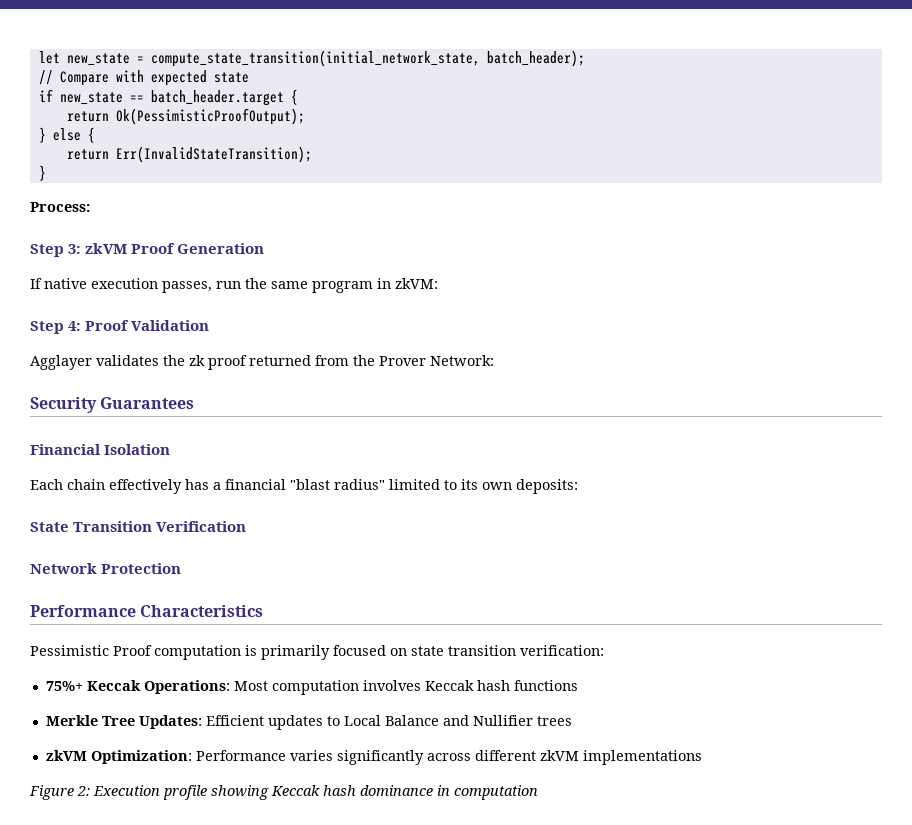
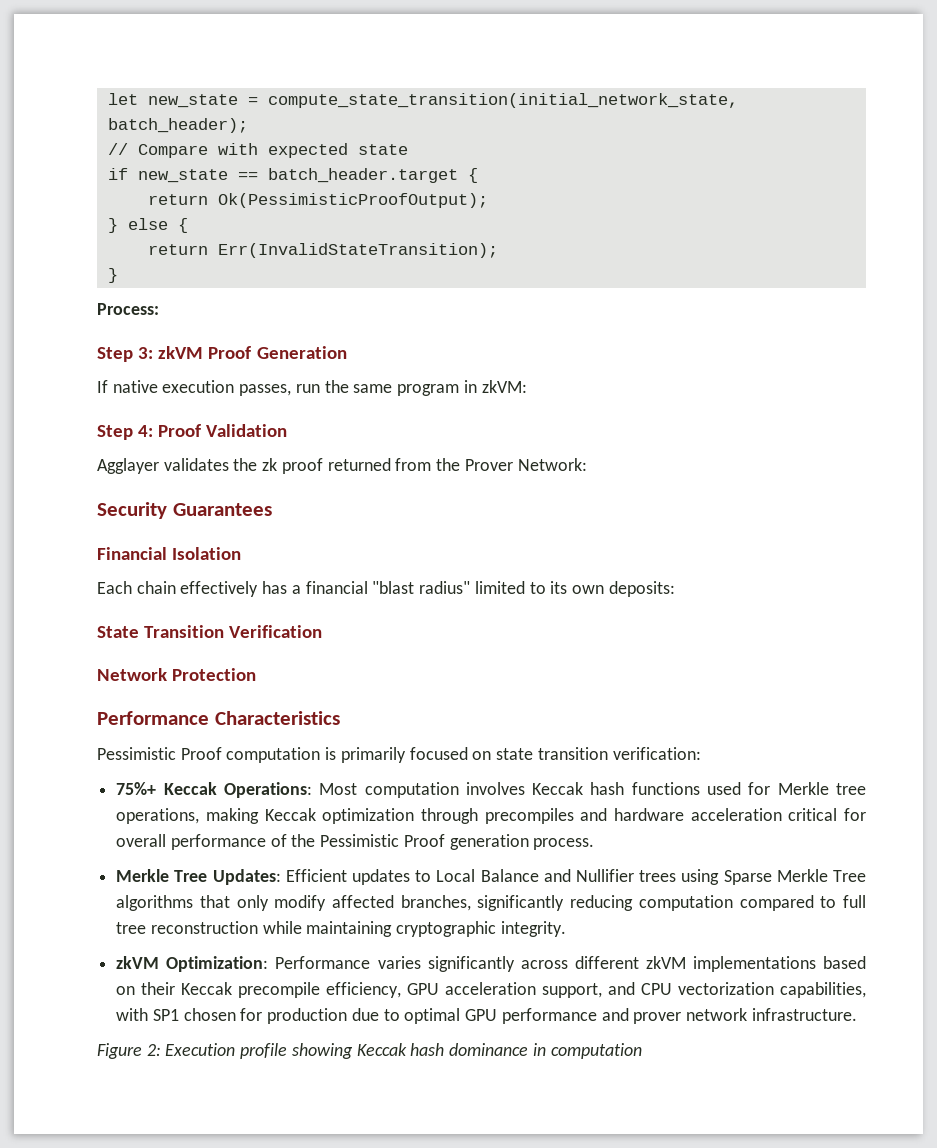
- 75%+ Keccak Operations: Most computation involves Keccak hash functions
+ 75%+ Keccak Operations: Most computation involves Keccak hash functions used for Merkle tree operations, making Keccak optimization through precompiles and hardware acceleration critical for overall performance of the Pessimistic Proof generation process.
- Merkle Tree Updates: Efficient updates to Local Balance and Nullifier trees
+ Merkle Tree Updates: Efficient updates to Local Balance and Nullifier trees using Sparse Merkle Tree algorithms that only modify affected branches, significantly reducing computation compared to full tree reconstruction while maintaining cryptographic integrity.
- zkVM Optimization: Performance varies significantly across different zkVM implementations
+ zkVM Optimization: Performance varies significantly across different zkVM implementations based on their Keccak precompile efficiency, GPU acceleration support, and CPU vectorization capabilities, with SP1 chosen for production due to optimal GPU performance and prover network infrastructure.

